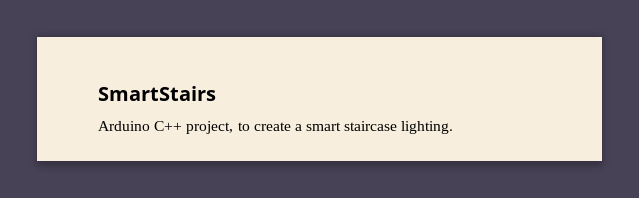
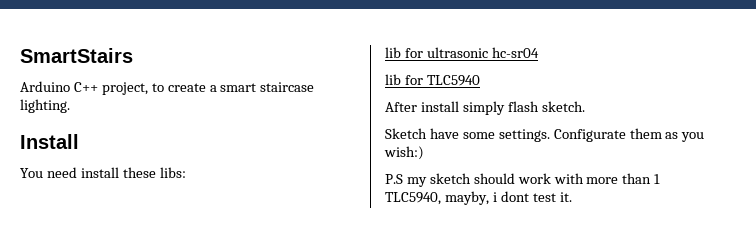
+ Install
+ You need install these libs:
+ lib for ultrasonic hc-sr04
+ lib for TLC5940
+ After install simply flash sketch.
+ Sketch have some settings. Configurate them as you wish:)
+ P.S my sketch should work with more than 1 TLC5940, mayby, i dont test it.

